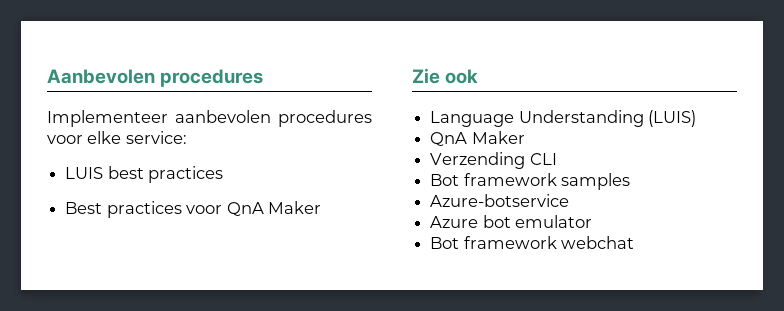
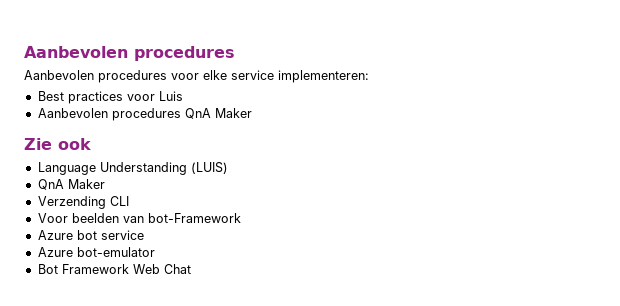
- Implementeer aanbevolen procedures voor elke service:
- LUIS best practices
+ Aanbevolen procedures voor elke service implementeren:
- Best practices voor QnA Maker
+ Best practices voor Luis
+ Aanbevolen procedures QnA Maker
- Bot framework samples
- Azure-botservice
- Azure bot emulator
- Bot framework webchat
+ Voor beelden van bot-Framework
+ Azure bot service
+ Azure bot-emulator
+ Bot Framework Web Chat

